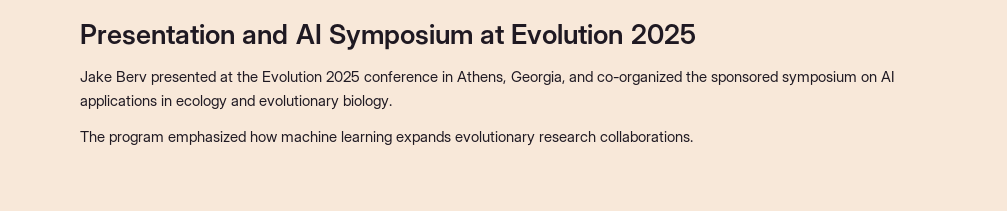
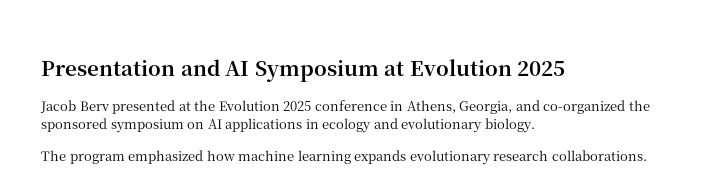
- Jake Berv presented at the Evolution 2025 conference in Athens, Georgia, and co-organized the sponsored symposium on AI applications in ecology and evolutionary biology.
+ Jacob Berv presented at the Evolution 2025 conference in Athens, Georgia, and co-organized the sponsored symposium on AI applications in ecology and evolutionary biology.

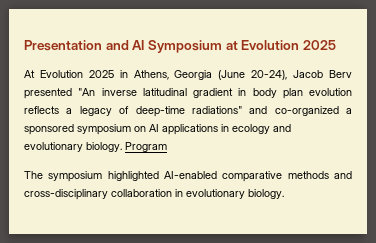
- Jacob Berv presented at the Evolution 2025 conference in Athens, Georgia, and co-organized the sponsored symposium on AI applications in ecology and evolutionary biology.
+ At Evolution 2025 in Athens, Georgia (June 20-24), Jacob Berv presented "An inverse latitudinal gradient in body plan evolution reflects a legacy of deep-time radiations" and co-organized a sponsored symposium on AI applications in ecology and evolutionary biology. Program
- The program emphasized how machine learning expands evolutionary research collaborations.
+ The symposium highlighted AI-enabled comparative methods and cross-disciplinary collaboration in evolutionary biology.

